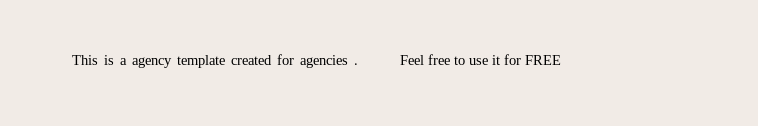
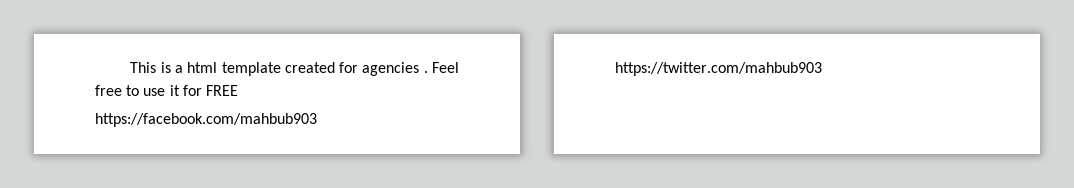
- This is a agency template created for agencies .
+ This is a html template created for agencies .
+ https://facebook.com/mahbub903 https://twitter.com/mahbub903

